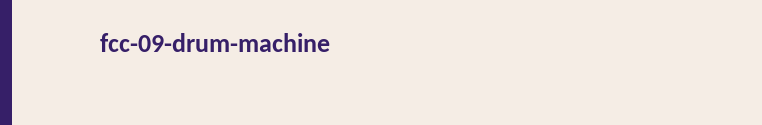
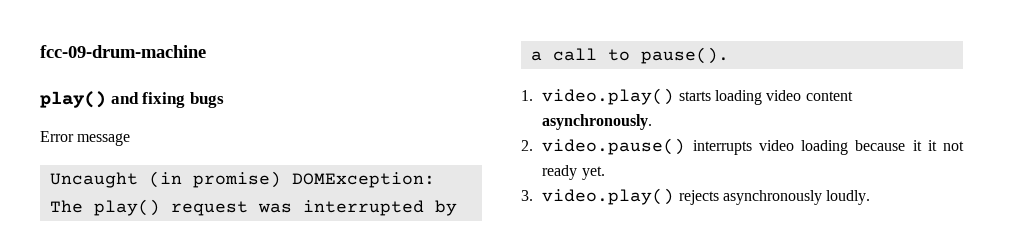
+ play() and fixing bugs
+ Error message
+ Uncaught (in promise) DOMException: The play() request was interrupted by a call to pause().
+ 1. video.play() starts loading video content asynchronously.
+ 2. video.pause() interrupts video loading because it it not ready yet.
+ 3. video.play() rejects asynchronously loudly.

